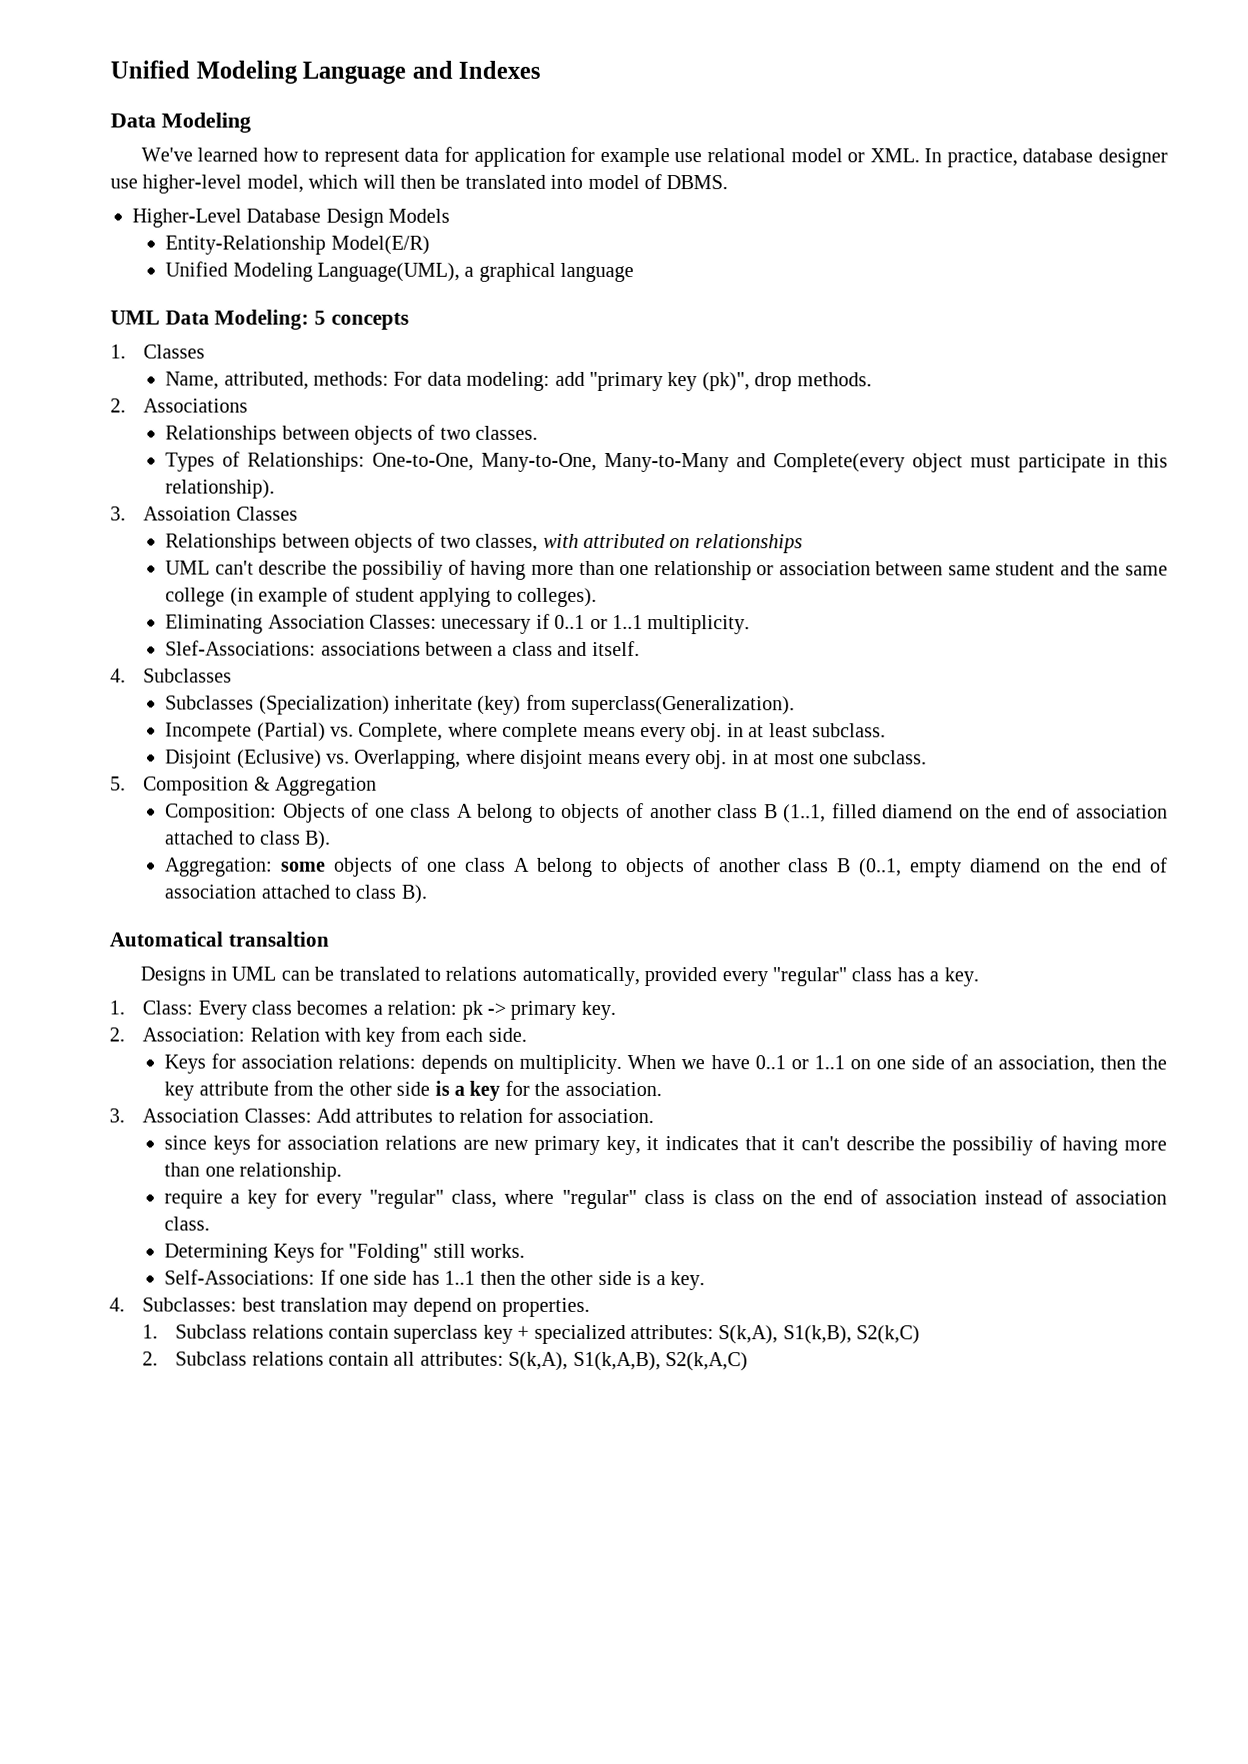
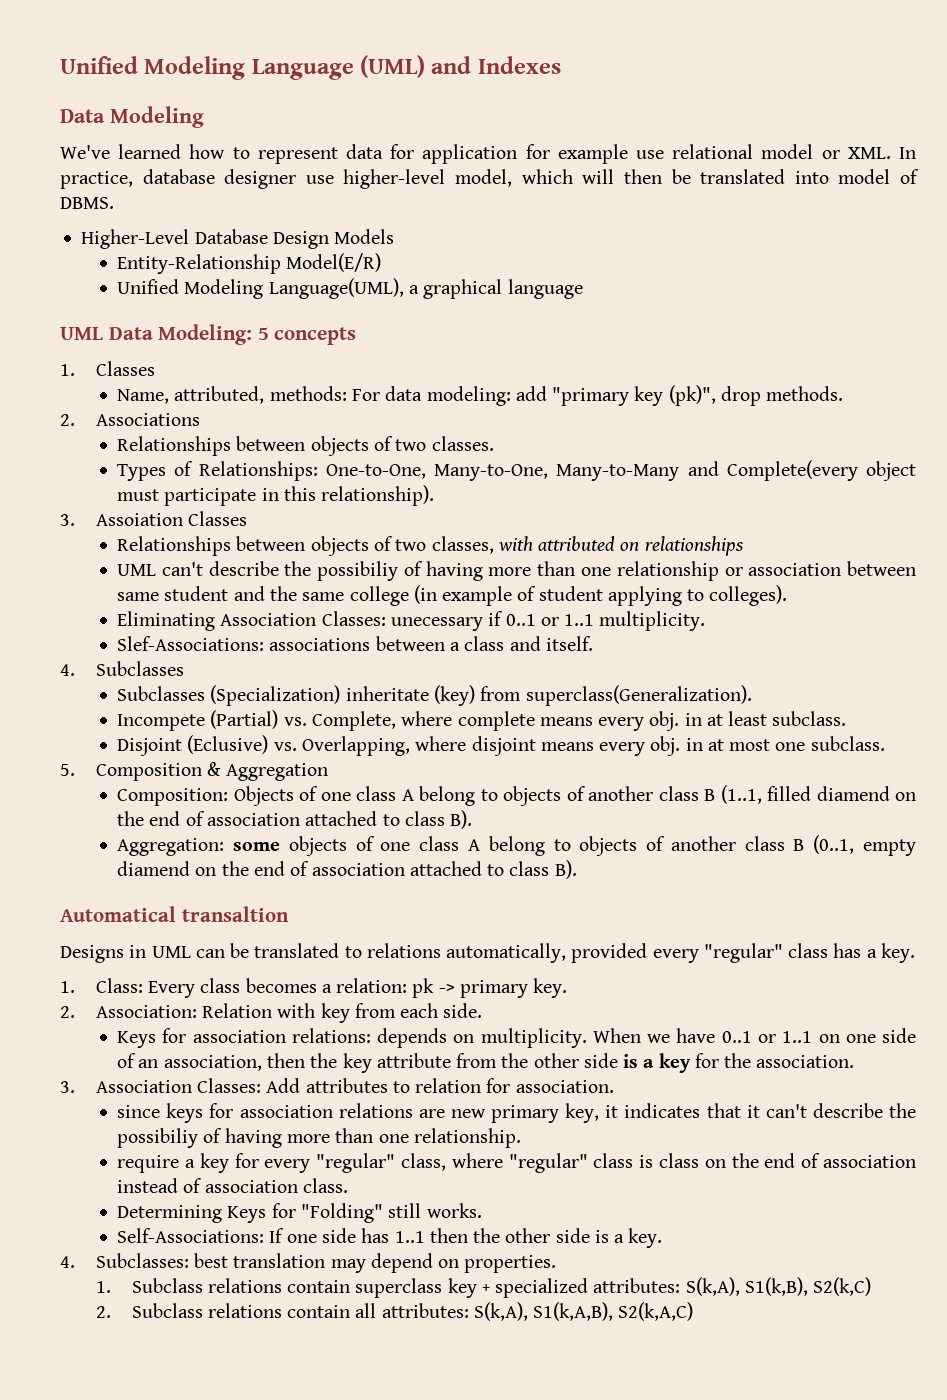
- Unified Modeling Language and Indexes
+ Unified Modeling Language (UML) and Indexes

